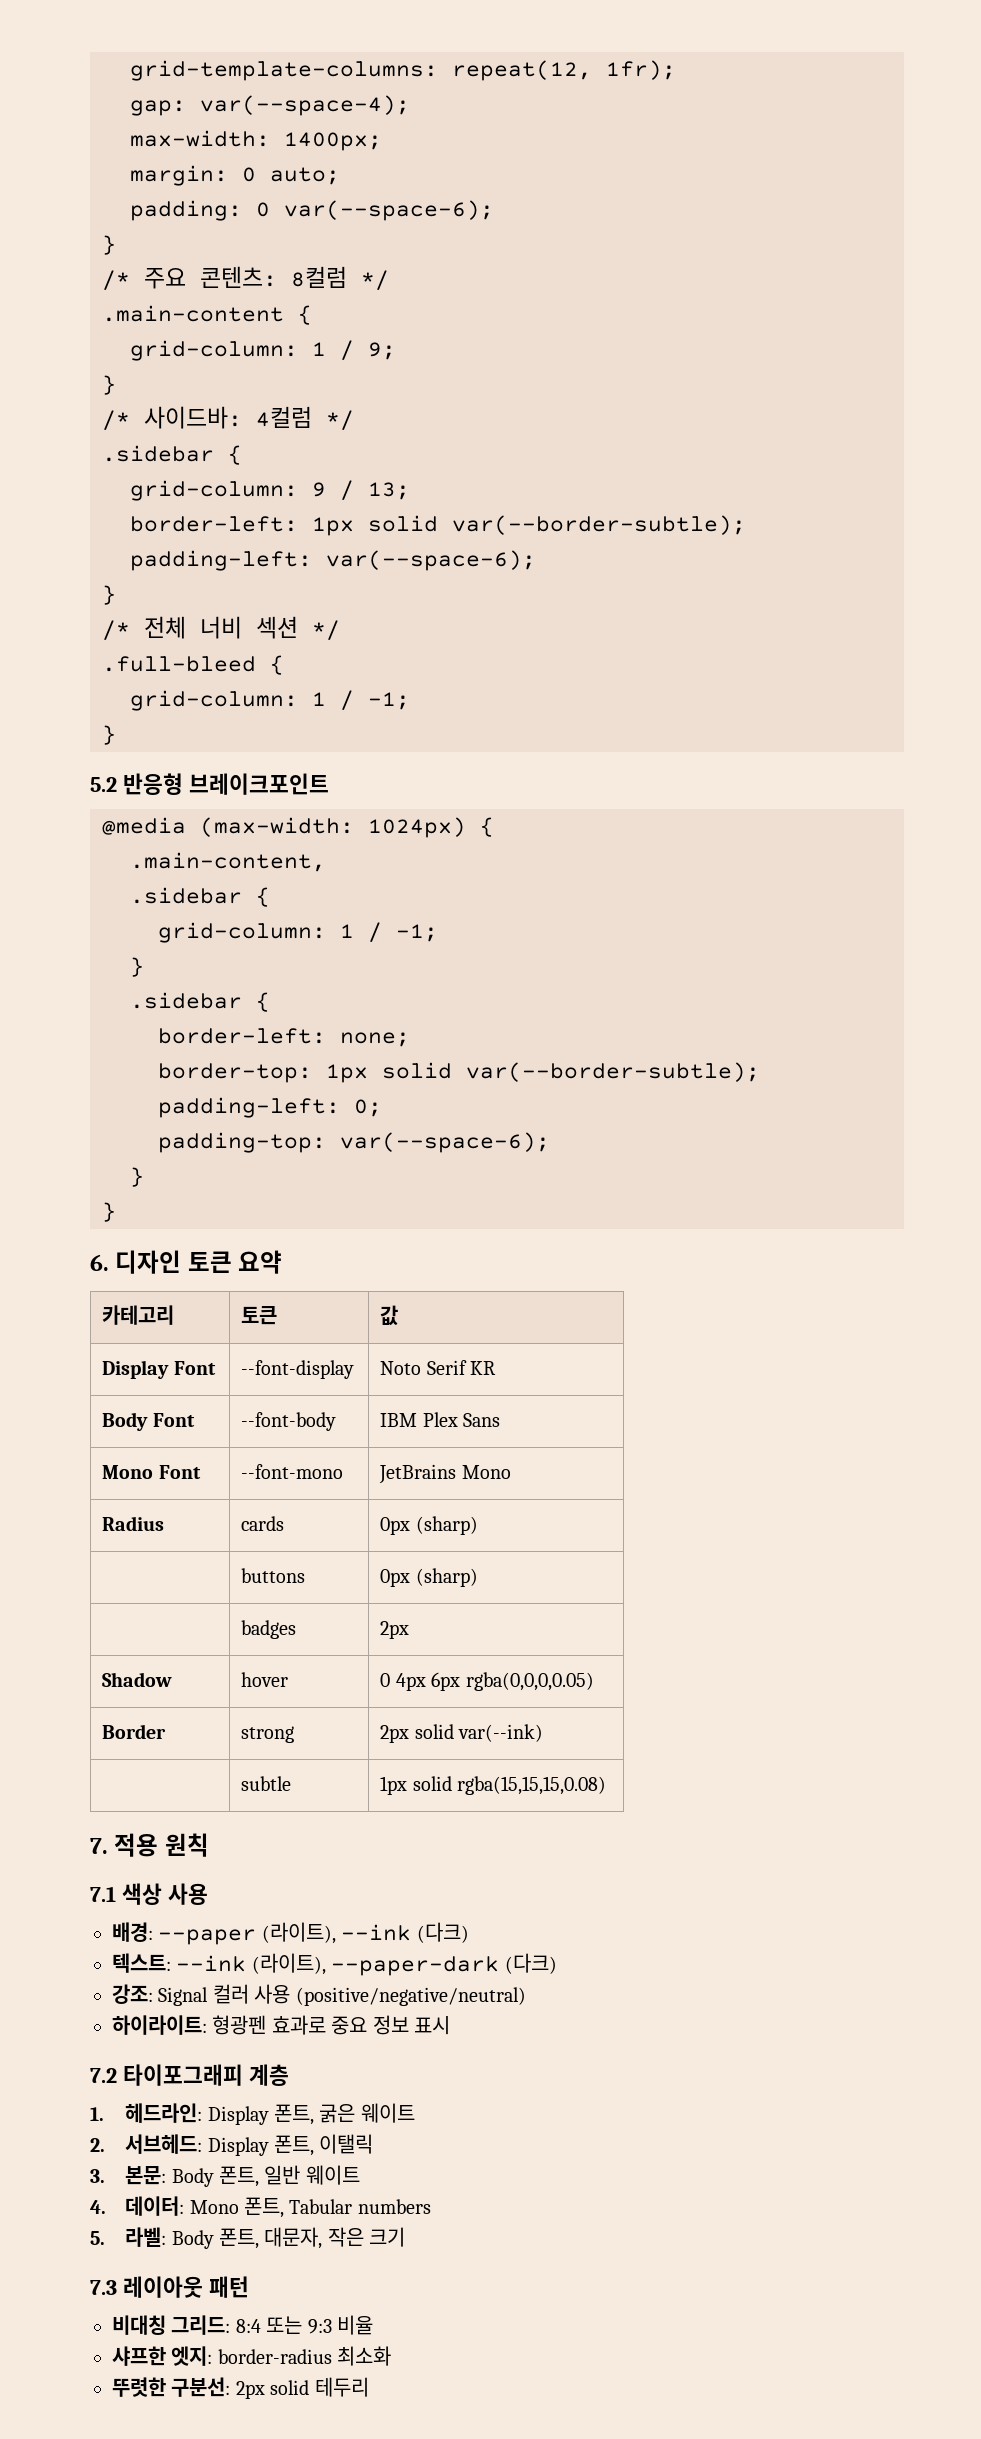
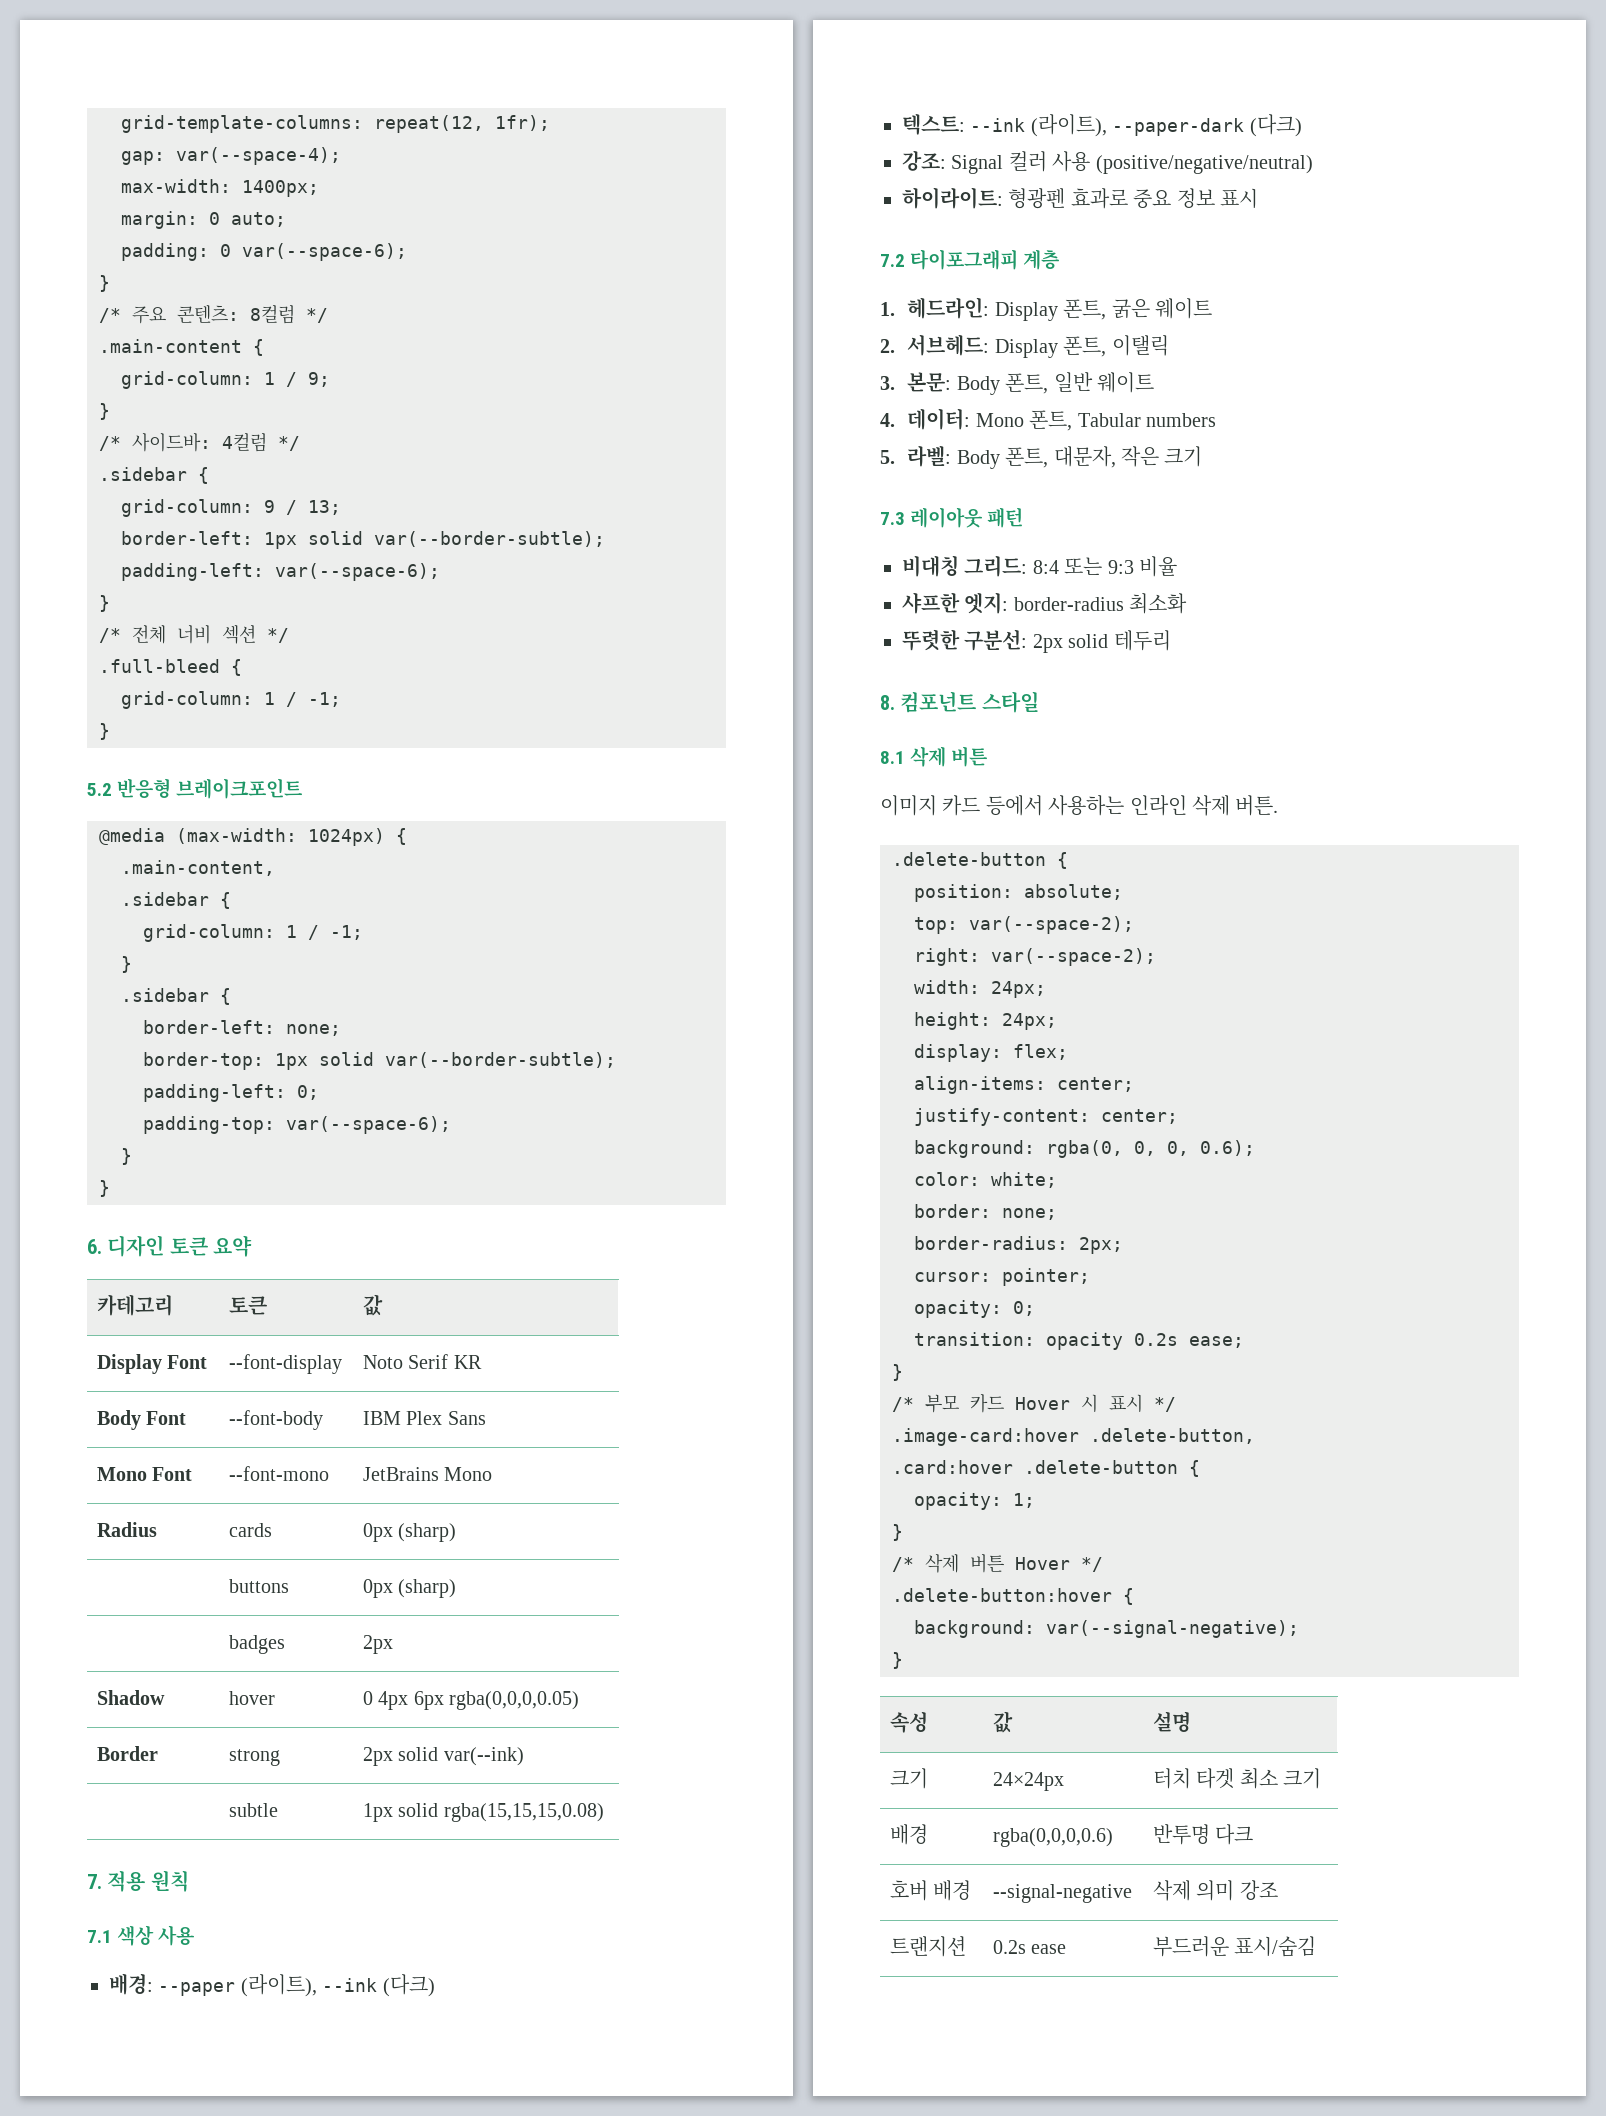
+ 8. 컴포넌트 스타일
+ 8.1 삭제 버튼
+ 이미지 카드 등에서 사용하는 인라인 삭제 버튼.
+ .delete-button {
+ position: absolute;
+ top: var(--space-2);
+ right: var(--space-2);
+ width: 24px;
+ height: 24px;
+ display: flex;
+ align-items: center;
+ justify-content: center;
+ background: rgba(0, 0, 0, 0.6);
+ color: white;
+ border: none;
+ border-radius: 2px;
+ cursor: pointer;
+ opacity: 0;
+ transition: opacity 0.2s ease;
+ }
+ /* 부모 카드 Hover 시 표시 */
+ .image-card:hover .delete-button,
+ .card:hover .delete-button {
+ opacity: 1;
+ }
+ /* 삭제 버튼 Hover */
+ .delete-button:hover {
+ background: var(--signal-negative);
+ }
+ 속성 | 값 | 설명
+ 크기 | 24×24px | 터치 타겟 최소 크기
+ 배경 | rgba(0,0,0,0.6) | 반투명 다크
+ 호버 배경 | --signal-negative | 삭제 의미 강조
+ 트랜지션 | 0.2s ease | 부드러운 표시/숨김

